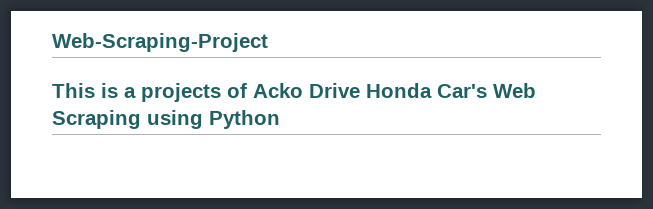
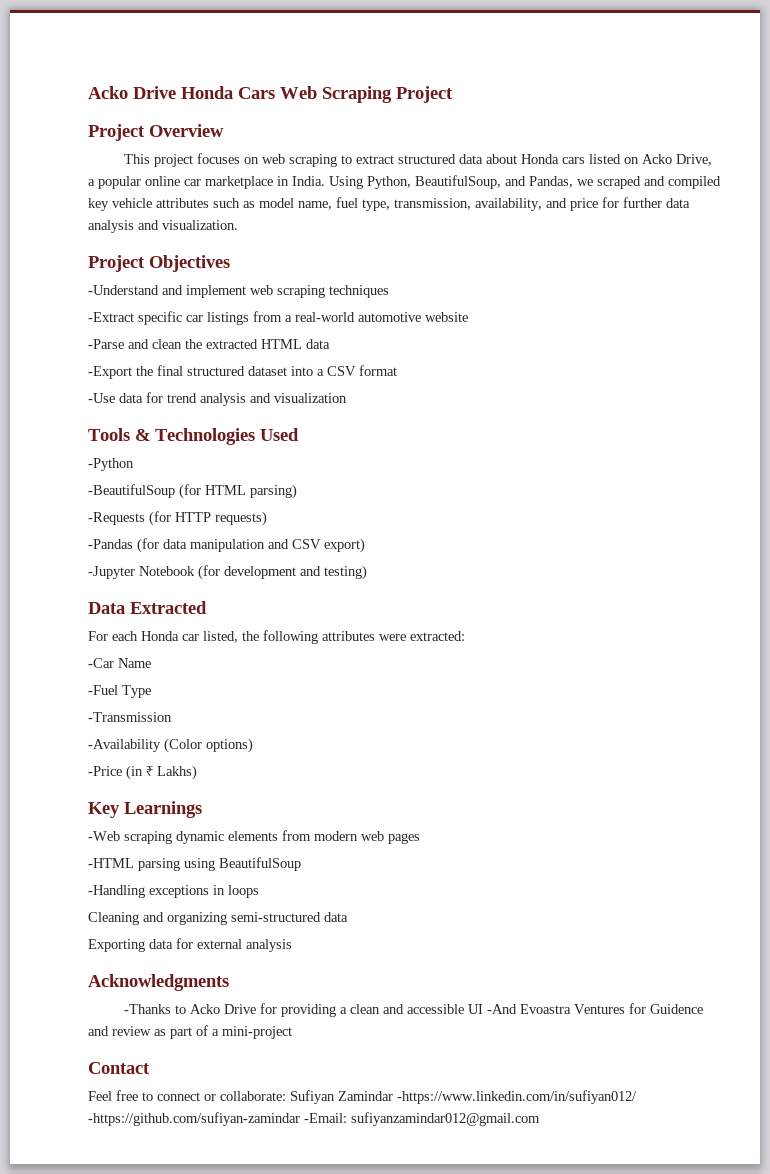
- Web-Scraping-Project
- This is a projects of Acko Drive Honda Car's Web Scraping using Python
+ Acko Drive Honda Cars Web Scraping Project
+ Project Overview
+ This project focuses on web scraping to extract structured data about Honda cars listed on Acko Drive, a popular online car marketplace in India. Using Python, BeautifulSoup, and Pandas, we scraped and compiled key vehicle attributes such as model name, fuel type, transmission, availability, and price for further data analysis and visualization.
+ Project Objectives
+ -Understand and implement web scraping techniques
+ -Extract specific car listings from a real-world automotive website
+ -Parse and clean the extracted HTML data
+ -Export the final structured dataset into a CSV format
+ -Use data for trend analysis and visualization
+ Tools & Technologies Used
+ -Python
+ -BeautifulSoup (for HTML parsing)
+ -Requests (for HTTP requests)
+ -Pandas (for data manipulation and CSV export)
+ -Jupyter Notebook (for development and testing)
+ Data Extracted
+ For each Honda car listed, the following attributes were extracted:
+ -Car Name
+ -Fuel Type
+ -Transmission
+ -Availability (Color options)
+ -Price (in ₹ Lakhs)
+ Key Learnings
+ -Web scraping dynamic elements from modern web pages
+ -HTML parsing using BeautifulSoup
+ -Handling exceptions in loops
+ Cleaning and organizing semi-structured data
+ Exporting data for external analysis
+ Acknowledgments
+ -Thanks to Acko Drive for providing a clean and accessible UI -And Evoastra Ventures for Guidence and review as part of a mini-project
+ Contact
+ Feel free to connect or collaborate: Sufiyan Zamindar -https://www.linkedin.com/in/sufiyan012/ -https://github.com/sufiyan-zamindar -Email: sufiyanzamindar012@gmail.com

